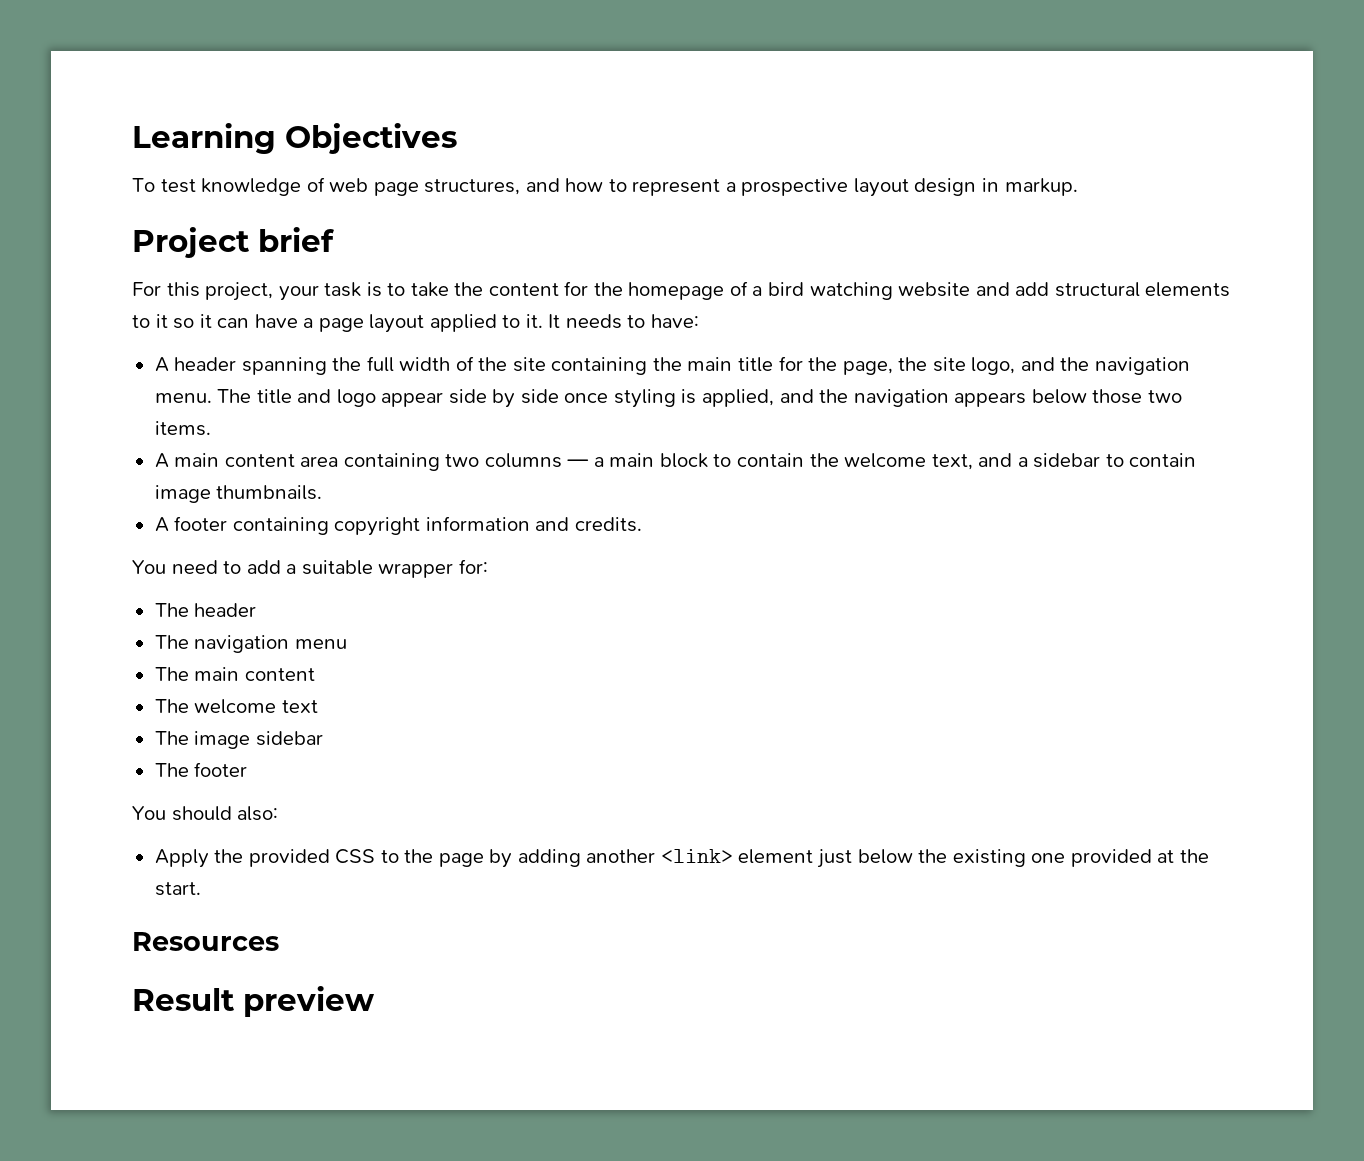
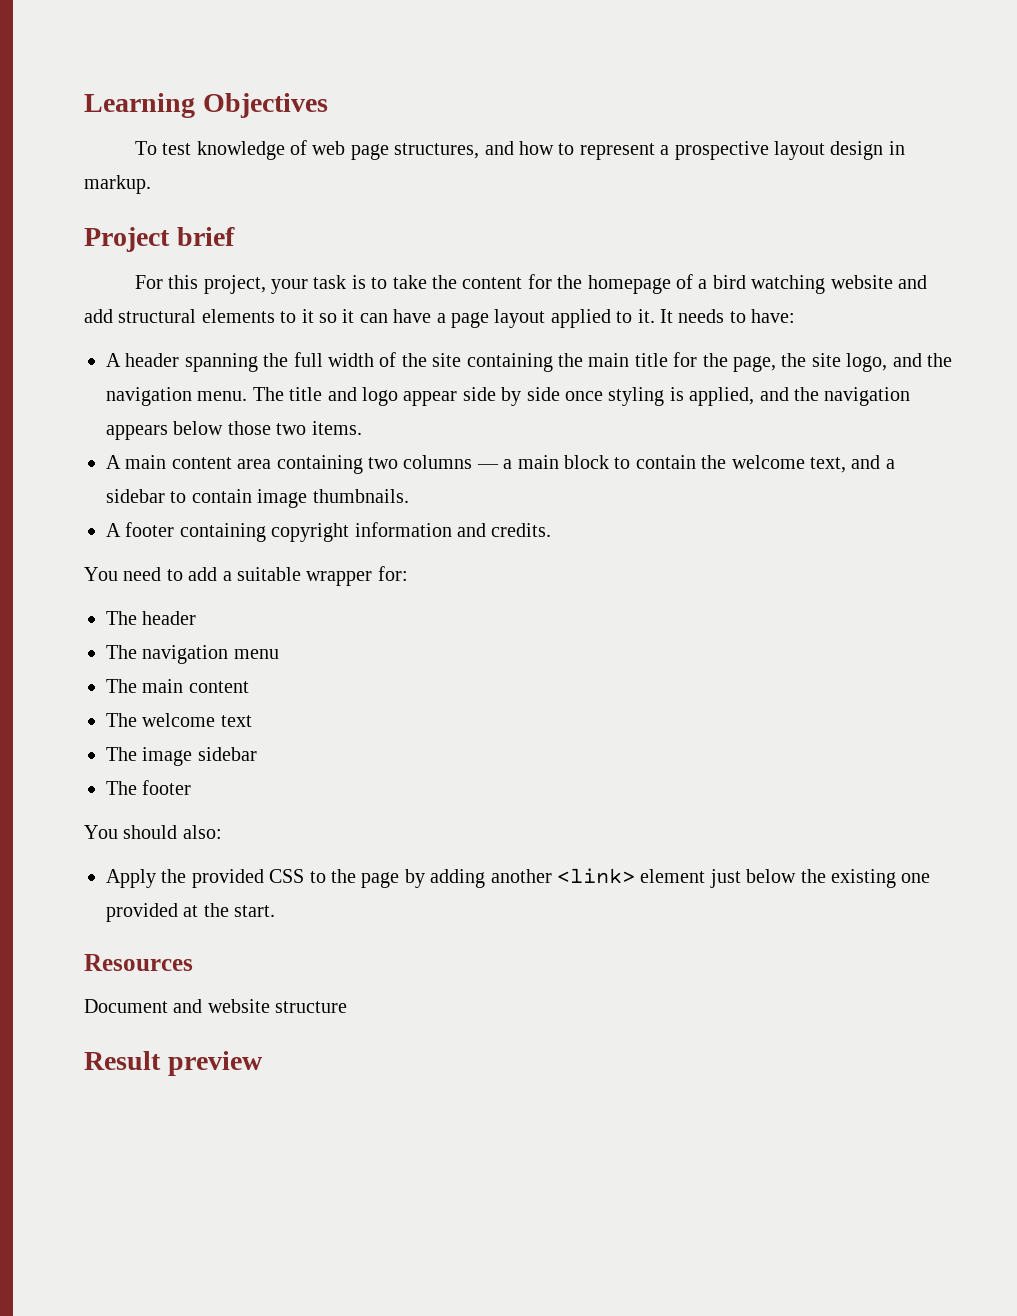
+ Document and website structure

